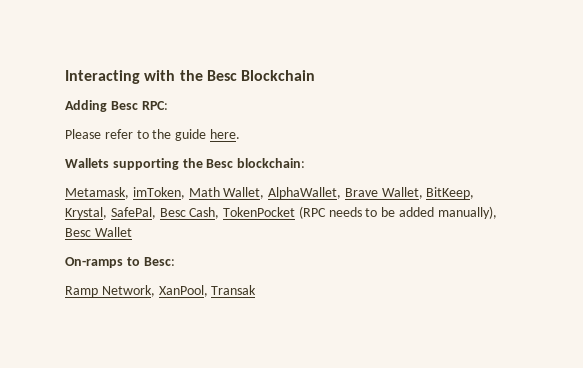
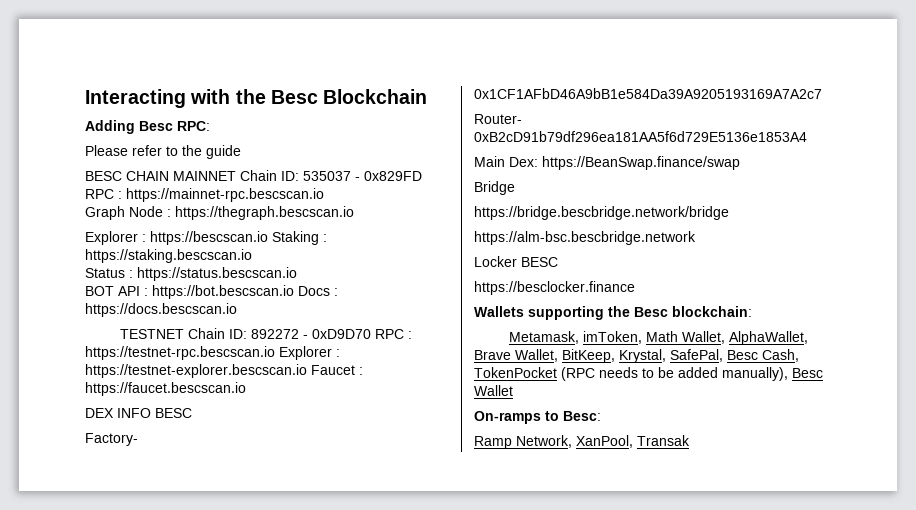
- Please refer to the guide here.
+ Please refer to the guide
+ BESC CHAIN MAINNET Chain ID: 535037 - 0x829FD RPC : https://mainnet-rpc.bescscan.io
+ Graph Node : https://thegraph.bescscan.io
+ Explorer : https://bescscan.io Staking : https://staking.bescscan.io
+ Status : https://status.bescscan.io
+ BOT API : https://bot.bescscan.io Docs : https://docs.bescscan.io
+ TESTNET Chain ID: 892272 - 0xD9D70 RPC : https://testnet-rpc.bescscan.io Explorer : https://testnet-explorer.bescscan.io Faucet : https://faucet.bescscan.io
+ DEX INFO BESC
+ Factory- 0x1CF1AFbD46A9bB1e584Da39A9205193169A7A2c7
+ Router- 0xB2cD91b79df296ea181AA5f6d729E5136e1853A4
+ Main Dex: https://BeanSwap.finance/swap
+ Bridge
+ https://bridge.bescbridge.network/bridge
+ https://alm-bsc.bescbridge.network
+ Locker BESC
+ https://besclocker.finance

